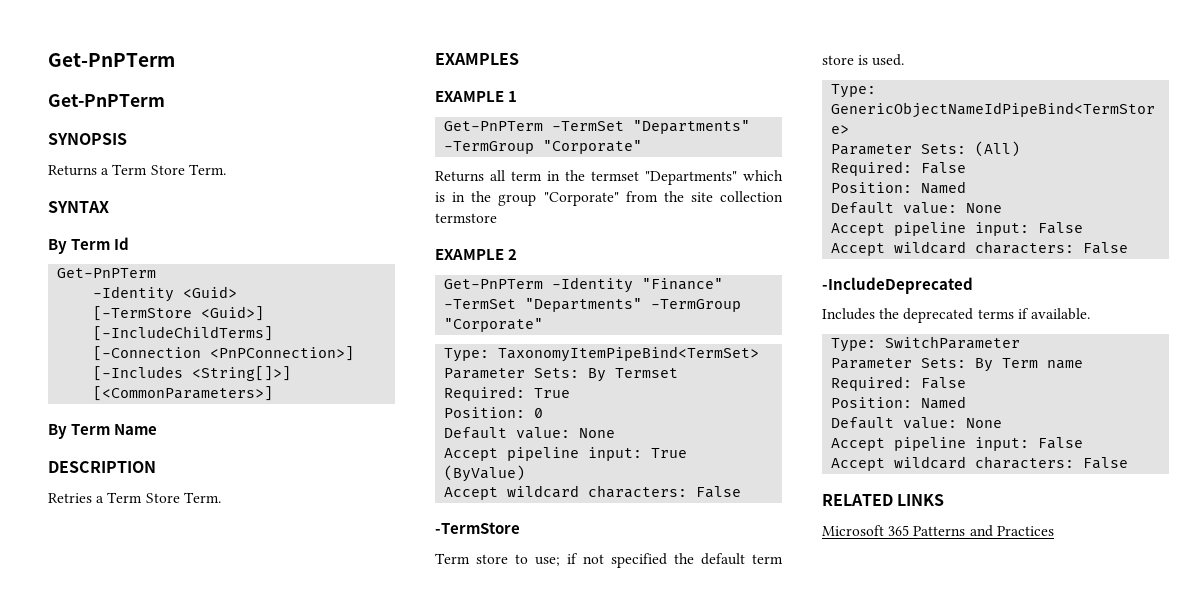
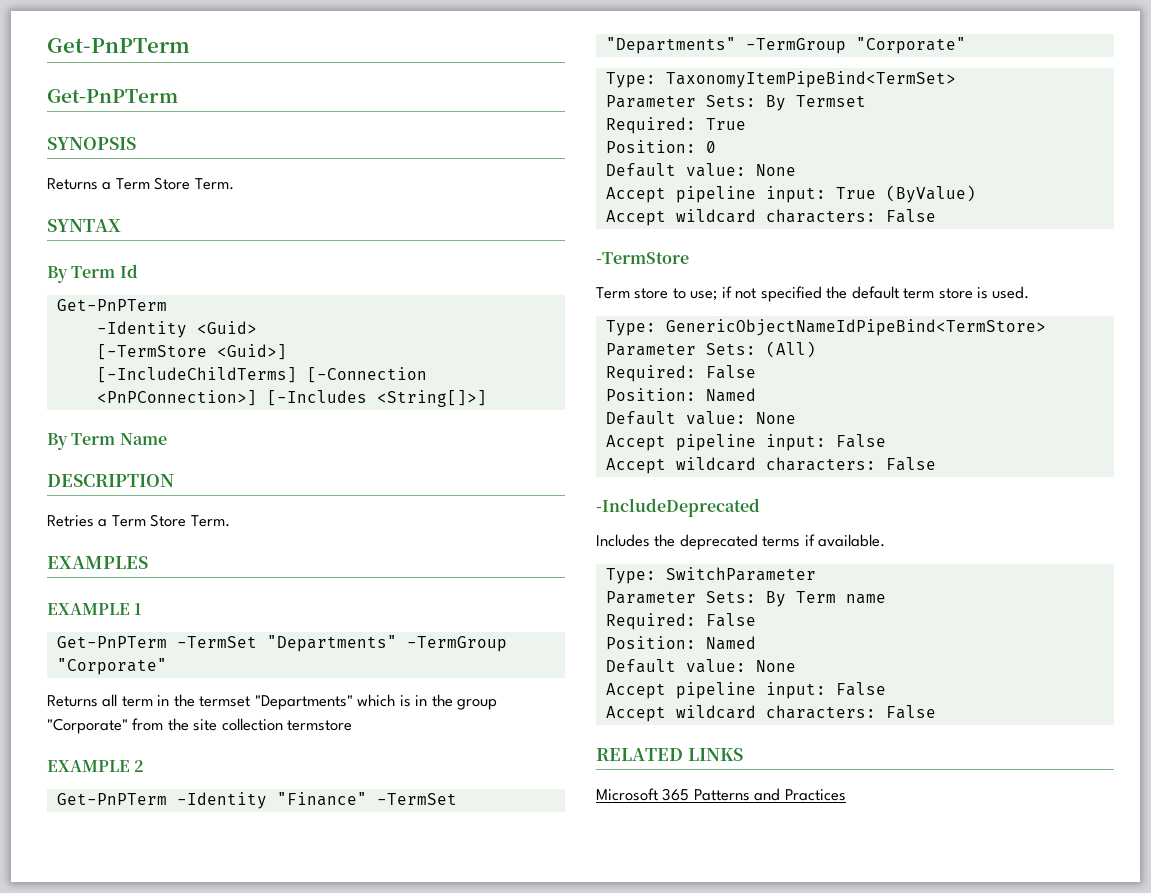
- [-IncludeChildTerms] [-Connection <PnPConnection>] [-Includes <String[]>] [<CommonParameters>]
+ [-IncludeChildTerms] [-Connection <PnPConnection>] [-Includes <String[]>]

